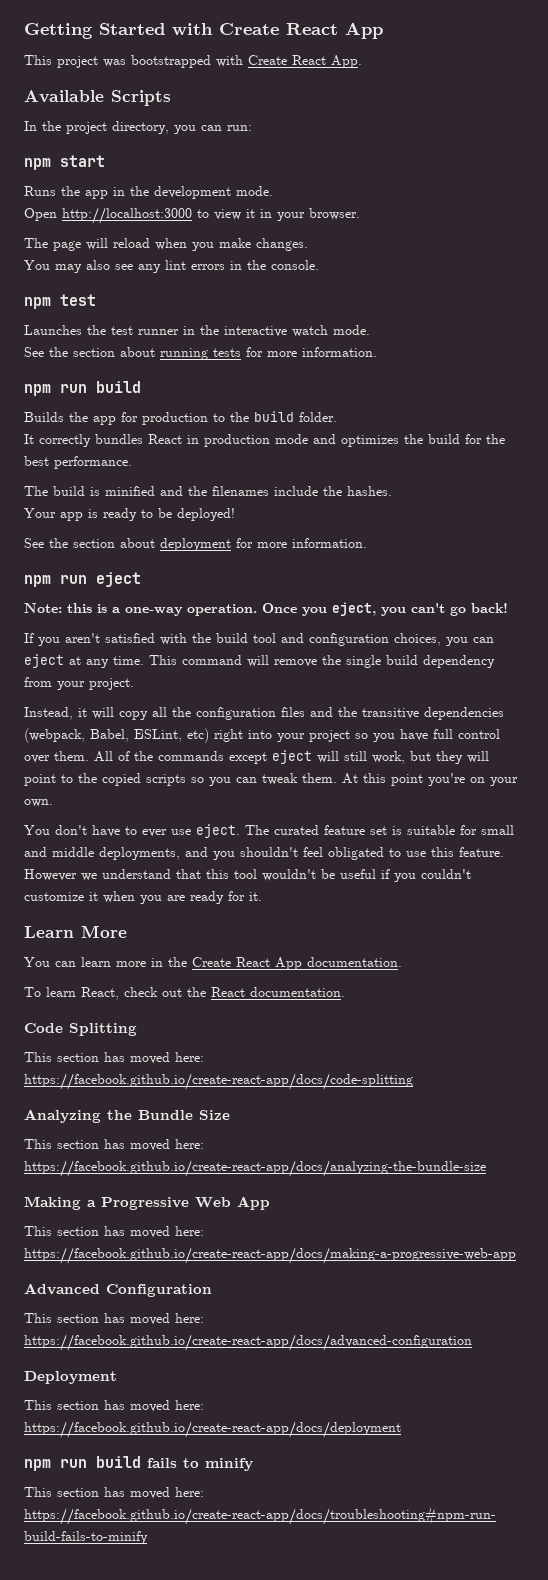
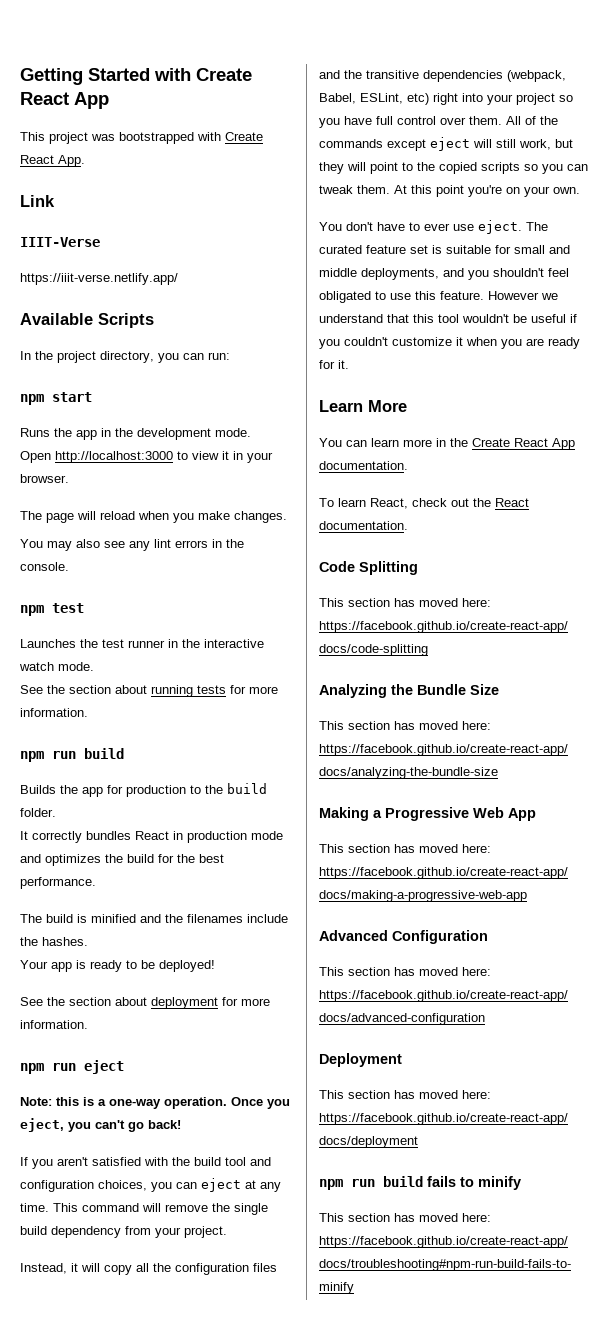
+ Link
+ IIIT-Verse
+ https://iiit-verse.netlify.app/

